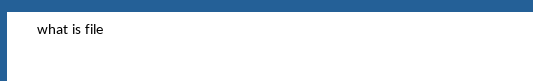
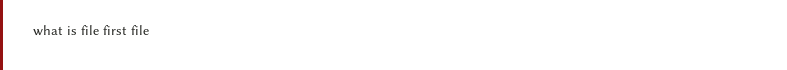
- what is file
+ what is file first file

